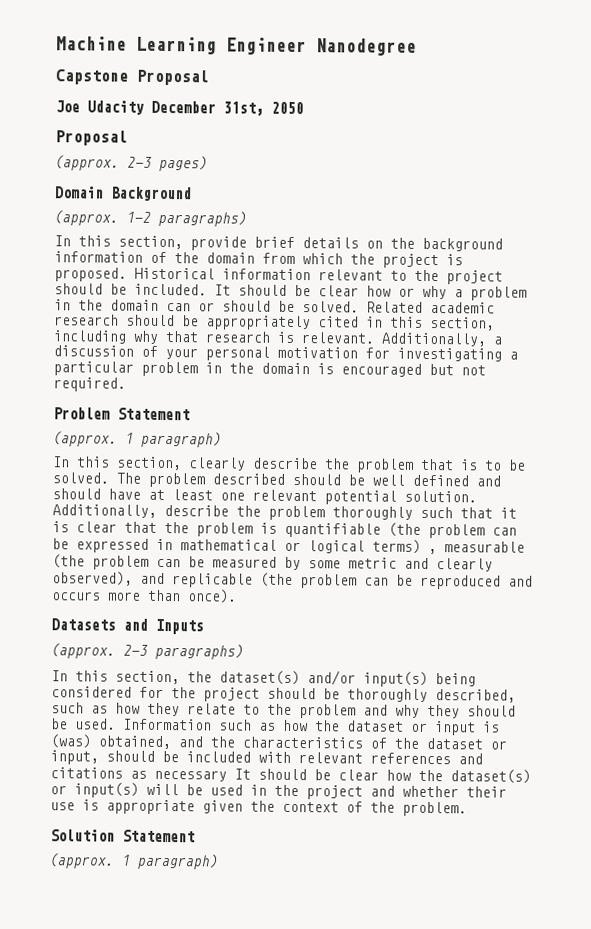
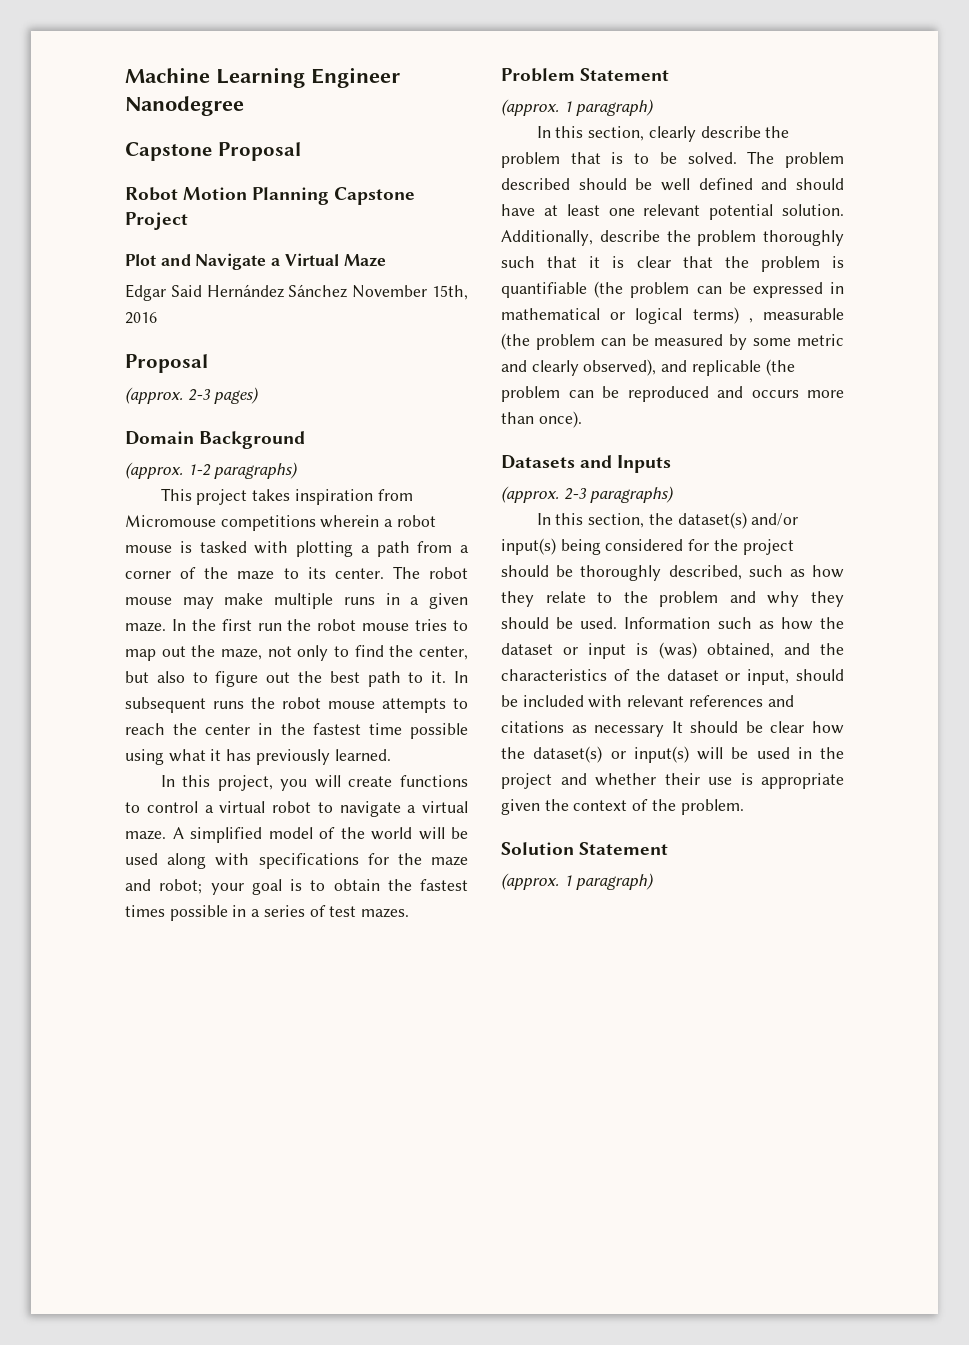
- Joe Udacity December 31st, 2050
+ Robot Motion Planning Capstone Project
+ Plot and Navigate a Virtual Maze
+ Edgar Said Hernández Sánchez November 15th, 2016
- In this section, provide brief details on the background information of the domain from which the project is proposed. Historical information relevant to the project should be included. It should be clear how or why a problem in the domain can or should be solved. Related academic research should be appropriately cited in this section, including why that research is relevant. Additionally, a discussion of your personal motivation for investigating a particular problem in the domain is encouraged but not required.
+ This project takes inspiration from Micromouse competitions wherein a robot mouse is tasked with plotting a path from a corner of the maze to its center. The robot mouse may make multiple runs in a given maze. In the first run the robot mouse tries to map out the maze, not only to find the center, but also to figure out the best path to it. In subsequent runs the robot mouse attempts to reach the center in the fastest time possible using what it has previously learned.
+ In this project, you will create functions to control a virtual robot to navigate a virtual maze. A simplified model of the world will be used along with specifications for the maze and robot; your goal is to obtain the fastest times possible in a series of test mazes.

